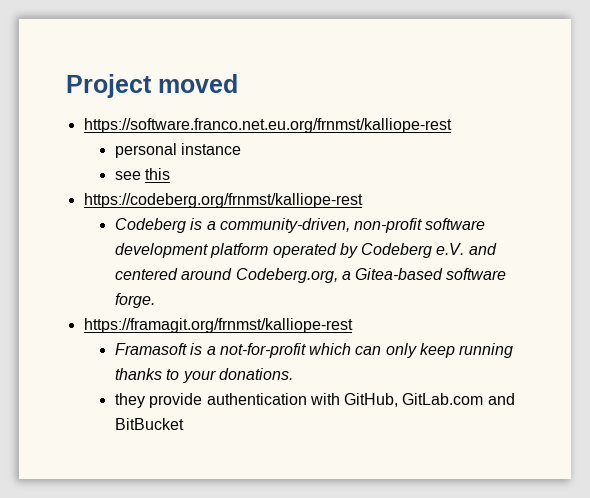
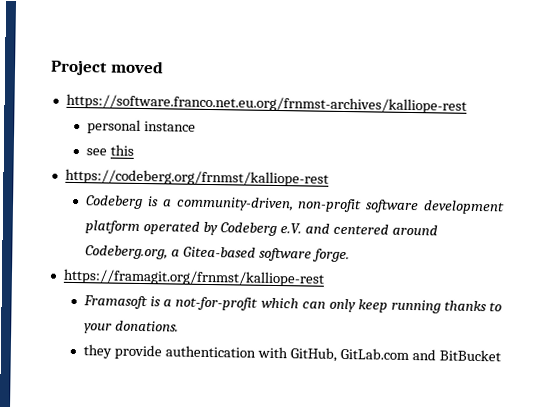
- https://software.franco.net.eu.org/frnmst/kalliope-rest
+ https://software.franco.net.eu.org/frnmst-archives/kalliope-rest

